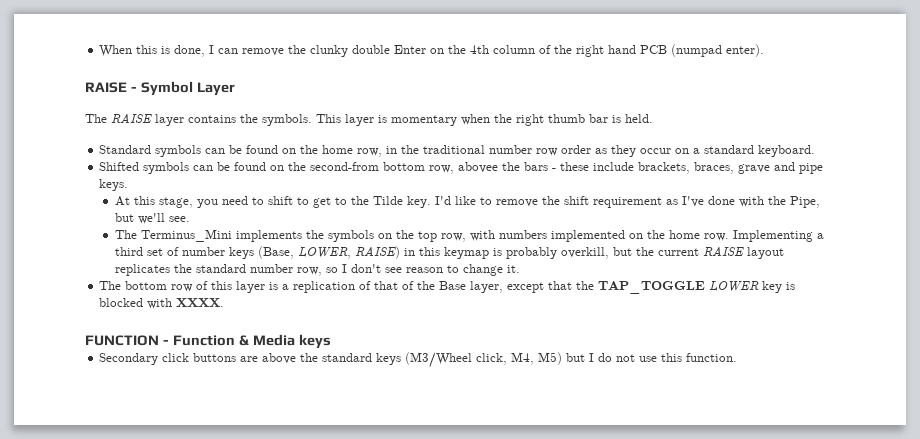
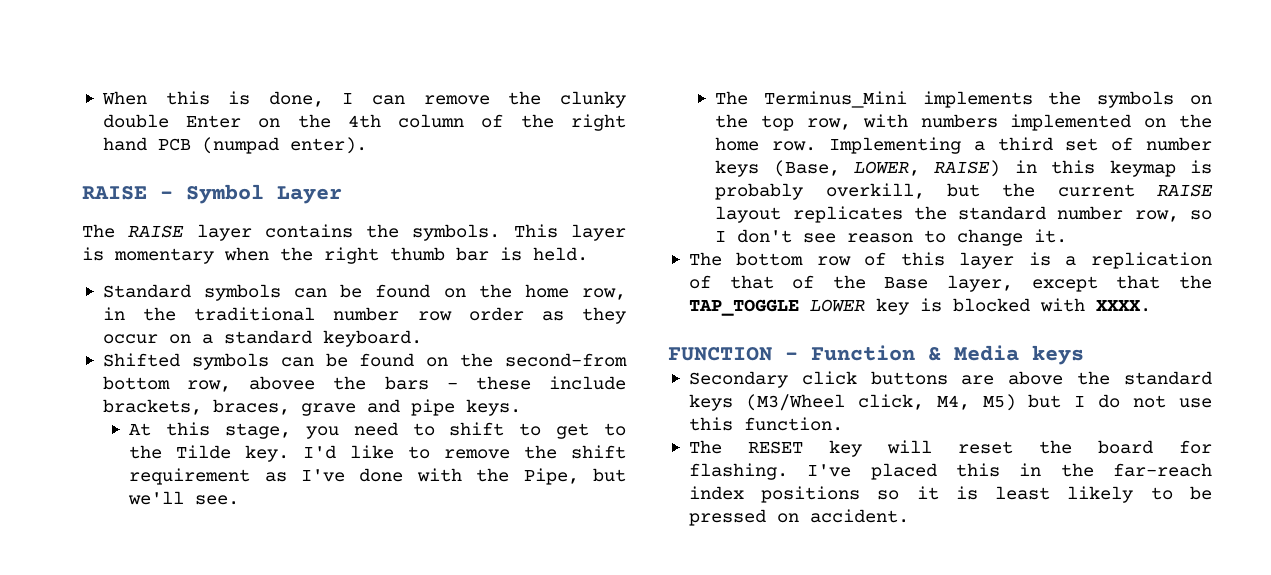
+ The RESET key will reset the board for flashing. I've placed this in the far-reach index positions so it is least likely to be pressed on accident.

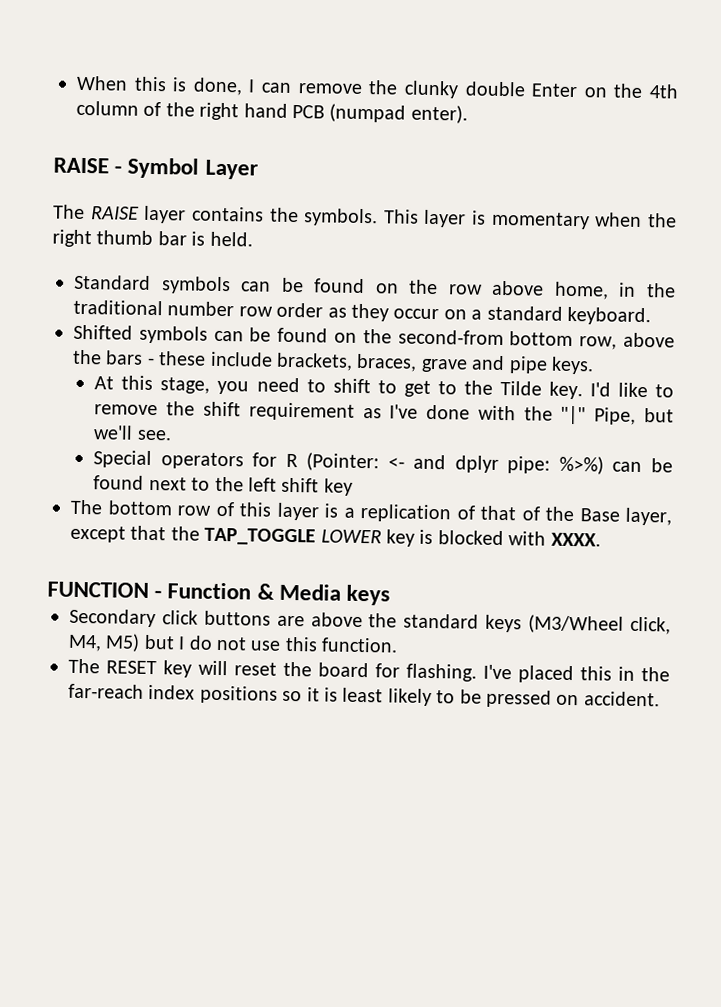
- Standard symbols can be found on the home row, in the traditional number row order as they occur on a standard keyboard.
+ Standard symbols can be found on the row above home, in the traditional number row order as they occur on a standard keyboard.
- Shifted symbols can be found on the second-from bottom row, abovee the bars - these include brackets, braces, grave and pipe keys.
+ Shifted symbols can be found on the second-from bottom row, above the bars - these include brackets, braces, grave and pipe keys.
- I'd like to remove the shift requirement as I've done with the Pipe, but we'll see.
+ I'd like to remove the shift requirement as I've done with the "|" Pipe, but we'll see.
- The Terminus_Mini implements the symbols on the top row, with numbers implemented on the home row. Implementing a third set of number keys (Base, LOWER, RAISE) in this keymap is probably overkill, but the current RAISE layout replicates the standard number row, so I don't see reason to change it.
+ Special operators for R (Pointer: <- and dplyr pipe: %>%) can be found next to the left shift key

